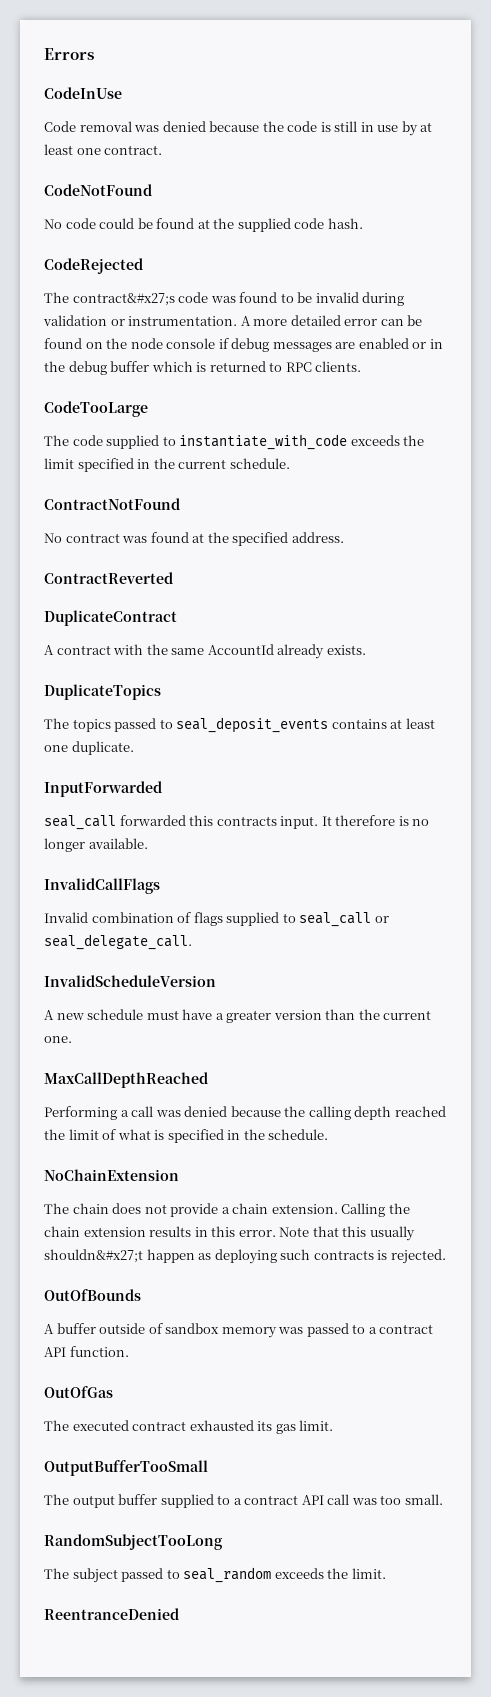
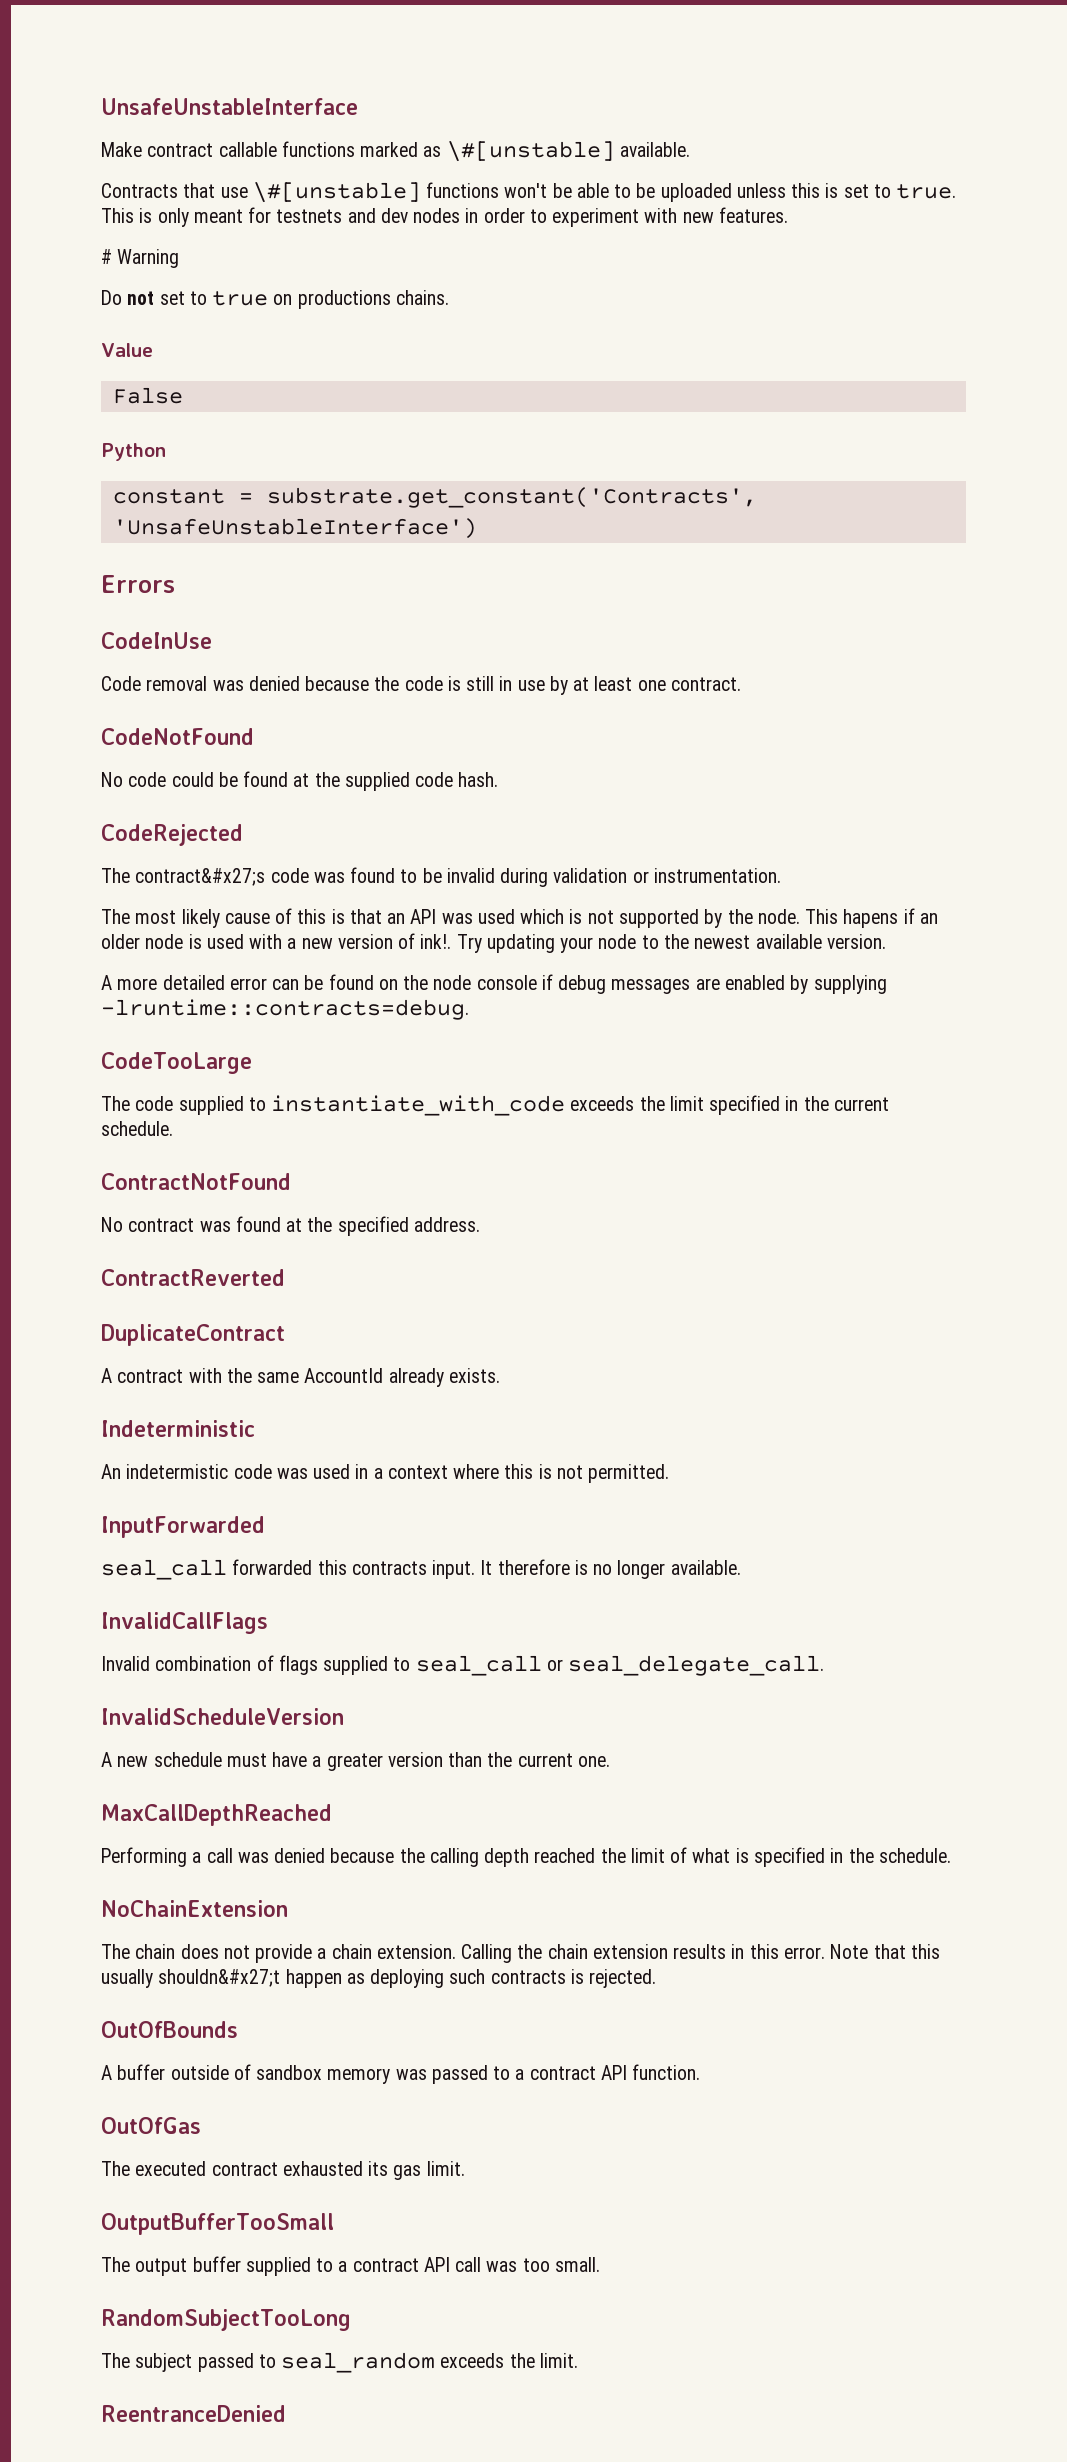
+ UnsafeUnstableInterface
+ Make contract callable functions marked as \#[unstable] available.
+ Contracts that use \#[unstable] functions won't be able to be uploaded unless this is set to true. This is only meant for testnets and dev nodes in order to experiment with new features.
+ # Warning
+ Do not set to true on productions chains.
+ Value
+ False
+ Python
+ constant = substrate.get_constant('Contracts', 'UnsafeUnstableInterface')
- The contract&#x27;s code was found to be invalid during validation or instrumentation. A more detailed error can be found on the node console if debug messages are enabled or in the debug buffer which is returned to RPC clients.
+ The contract&#x27;s code was found to be invalid during validation or instrumentation.
+ The most likely cause of this is that an API was used which is not supported by the node. This hapens if an older node is used with a new version of ink!. Try updating your node to the newest available version.
+ A more detailed error can be found on the node console if debug messages are enabled by supplying -lruntime::contracts=debug.
- DuplicateTopics
- The topics passed to seal_deposit_events contains at least one duplicate.
+ Indeterministic
+ An indetermistic code was used in a context where this is not permitted.

